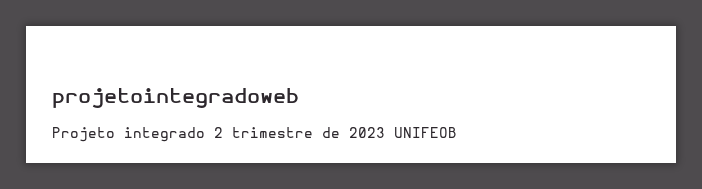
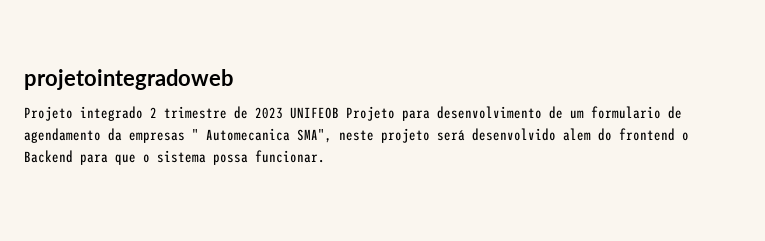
- Projeto integrado 2 trimestre de 2023 UNIFEOB
+ Projeto integrado 2 trimestre de 2023 UNIFEOB Projeto para desenvolvimento de um formulario de agendamento da empresas " Automecanica SMA", neste projeto será desenvolvido alem do frontend o Backend para que o sistema possa funcionar.

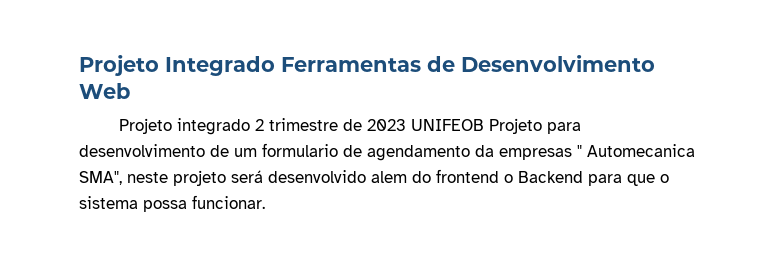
- projetointegradoweb
+ Projeto Integrado Ferramentas de Desenvolvimento Web

